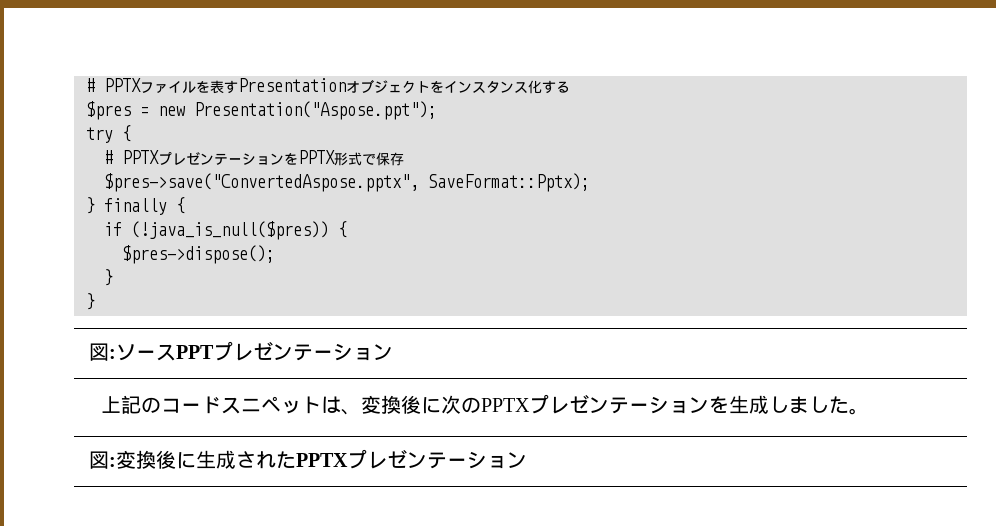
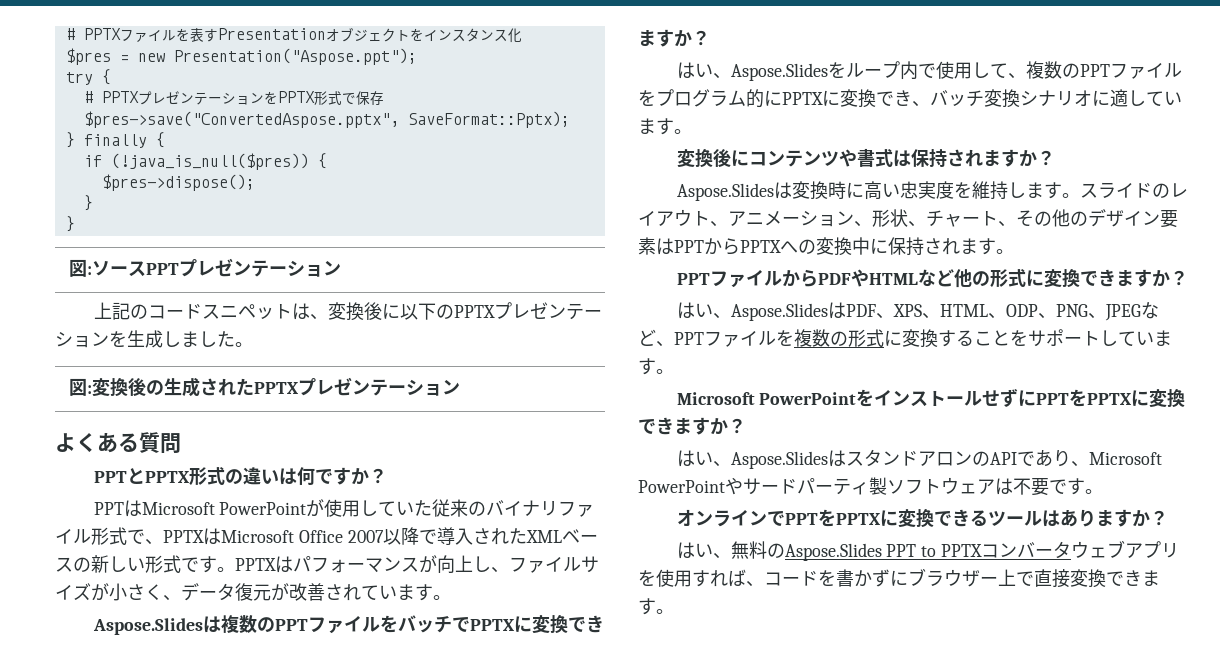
- # PPTXファイルを表すPresentationオブジェクトをインスタンス化する
+ # PPTXファイルを表すPresentationオブジェクトをインスタンス化
- 上記のコードスニペットは、変換後に次のPPTXプレゼンテーションを生成しました。
+ 上記のコードスニペットは、変換後に以下のPPTXプレゼンテーションを生成しました。
- 図:変換後に生成されたPPTXプレゼンテーション
+ 図:変換後の生成されたPPTXプレゼンテーション
+ よくある質問
+ PPTとPPTX形式の違いは何ですか？
+ PPTはMicrosoft PowerPointが使用していた従来のバイナリファイル形式で、PPTXはMicrosoft Office 2007以降で導入されたXMLベースの新しい形式です。PPTXはパフォーマンスが向上し、ファイルサイズが小さく、データ復元が改善されています。
+ Aspose.Slidesは複数のPPTファイルをバッチでPPTXに変換できますか？
+ はい、Aspose.Slidesをループ内で使用して、複数のPPTファイルをプログラム的にPPTXに変換でき、バッチ変換シナリオに適しています。
+ 変換後にコンテンツや書式は保持されますか？
+ Aspose.Slidesは変換時に高い忠実度を維持します。スライドのレイアウト、アニメーション、形状、チャート、その他のデザイン要素はPPTからPPTXへの変換中に保持されます。
+ PPTファイルからPDFやHTMLなど他の形式に変換できますか？
+ はい、Aspose.SlidesはPDF、XPS、HTML、ODP、PNG、JPEGなど、PPTファイルを複数の形式に変換することをサポートしています。
+ Microsoft PowerPointをインストールせずにPPTをPPTXに変換できますか？
+ はい、Aspose.SlidesはスタンドアロンのAPIであり、Microsoft PowerPointやサードパーティ製ソフトウェアは不要です。
+ オンラインでPPTをPPTXに変換できるツールはありますか？
+ はい、無料のAspose.Slides PPT to PPTXコンバータウェブアプリを使用すれば、コードを書かずにブラウザー上で直接変換できます。

